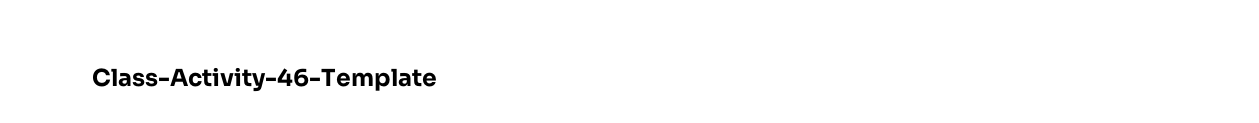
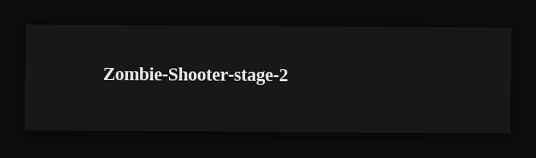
- Class-Activity-46-Template
+ Zombie-Shooter-stage-2

